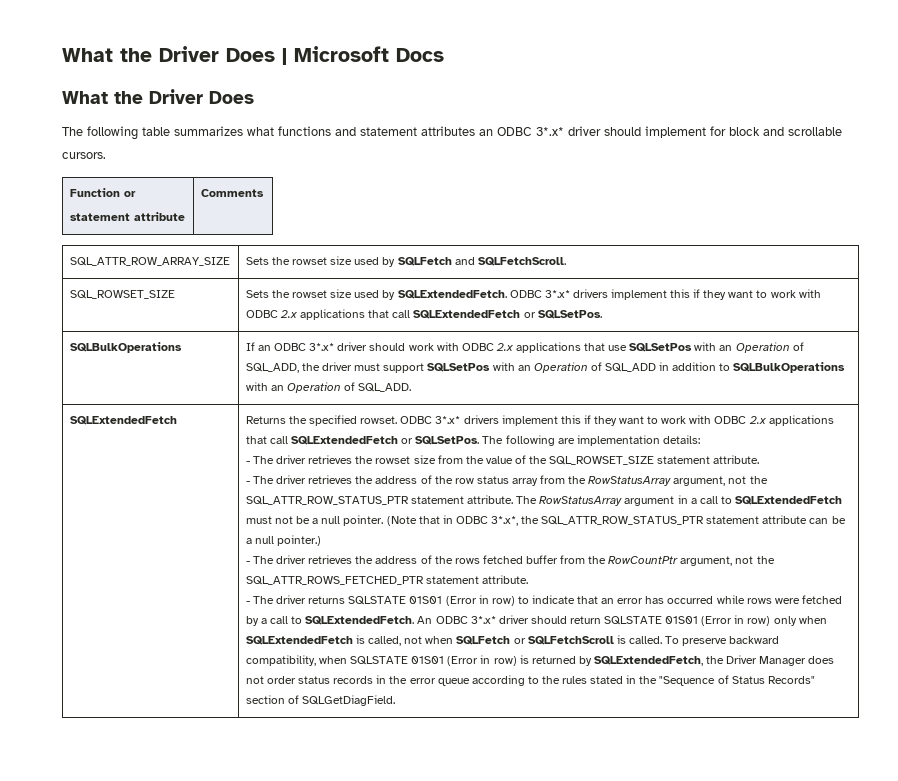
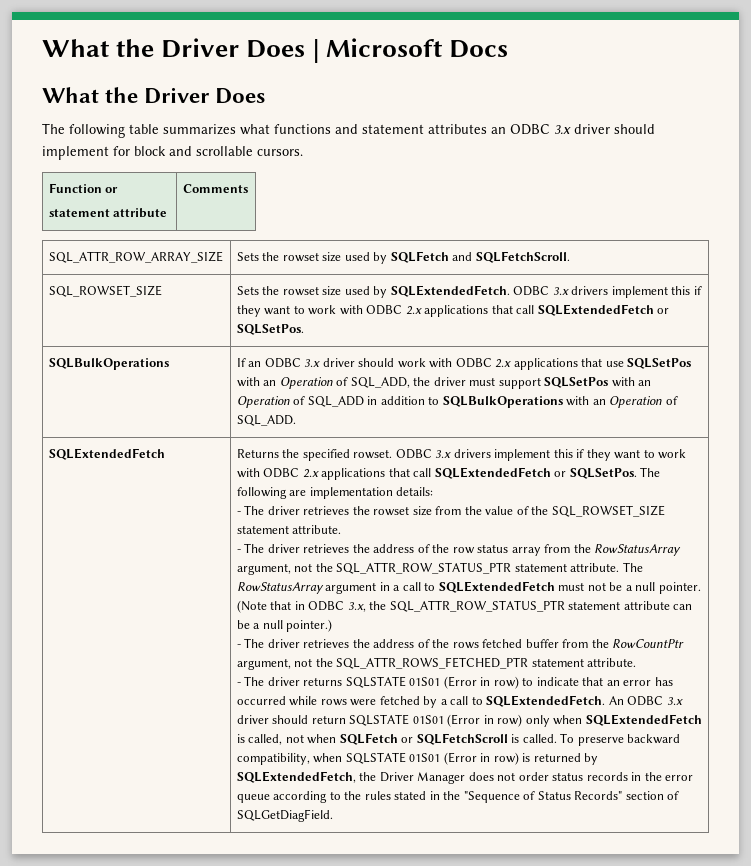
- The following table summarizes what functions and statement attributes an ODBC 3*.x* driver should implement for block and scrollable cursors.
+ The following table summarizes what functions and statement attributes an ODBC 3.x driver should implement for block and scrollable cursors.
- SQL_ROWSET_SIZE | Sets the rowset size used by SQLExtendedFetch. ODBC 3*.x* drivers implement this if they want to work with ODBC 2.x applications that call SQLExtendedFetch or SQLSetPos.
+ SQL_ROWSET_SIZE | Sets the rowset size used by SQLExtendedFetch. ODBC 3.x drivers implement this if they want to work with ODBC 2.x applications that call SQLExtendedFetch or SQLSetPos.
- SQLBulkOperations | If an ODBC 3*.x* driver should work with ODBC 2.x applications that use SQLSetPos with an Operation of SQL_ADD, the driver must support SQLSetPos with an Operation of SQL_ADD in addition to SQLBulkOperations with an Operation of SQL_ADD.
+ SQLBulkOperations | If an ODBC 3.x driver should work with ODBC 2.x applications that use SQLSetPos with an Operation of SQL_ADD, the driver must support SQLSetPos with an Operation of SQL_ADD in addition to SQLBulkOperations with an Operation of SQL_ADD.
- Returns the specified rowset. ODBC 3*.x* drivers implement this if they want to work with ODBC 2.x applications that call SQLExtendedFetch or SQLSetPos.
+ Returns the specified rowset. ODBC 3.x drivers implement this if they want to work with ODBC 2.x applications that call SQLExtendedFetch or SQLSetPos.
- (Note that in ODBC 3*.x*, the SQL_ATTR_ROW_STATUS_PTR statement attribute can be a null pointer.)
+ (Note that in ODBC 3.x, the SQL_ATTR_ROW_STATUS_PTR statement attribute can be a null pointer.)
- An ODBC 3*.x* driver should return SQLSTATE 01S01 (Error in row) only when SQLExtendedFetch is called, not when SQLFetch or SQLFetchScroll is called.
+ An ODBC 3.x driver should return SQLSTATE 01S01 (Error in row) only when SQLExtendedFetch is called, not when SQLFetch or SQLFetchScroll is called.

